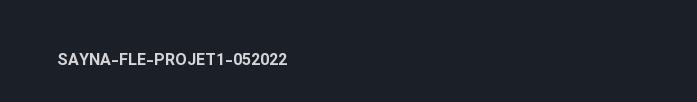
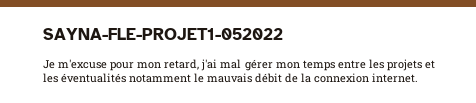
+ Je m'excuse pour mon retard, j'ai mal gérer mon temps entre les projets et les éventualités notamment le mauvais débit de la connexion internet.

